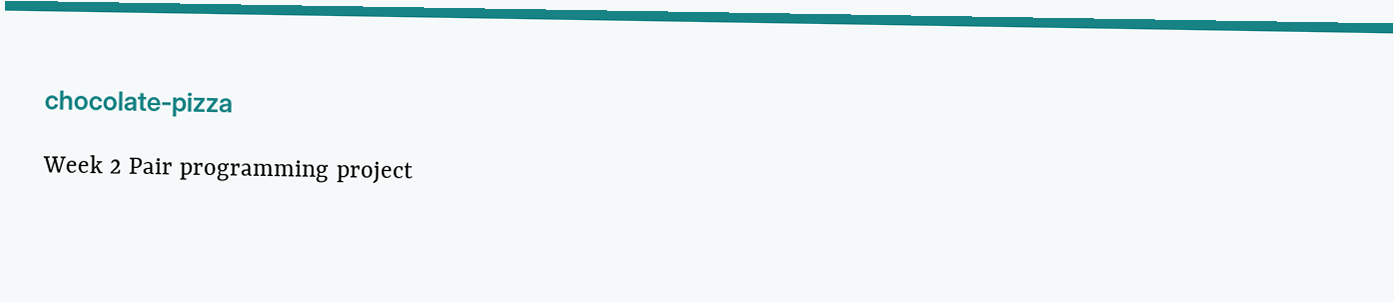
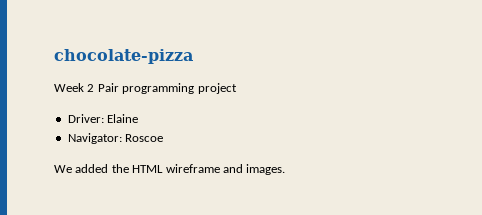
+ Driver: Elaine
+ Navigator: Roscoe
+ We added the HTML wireframe and images.

